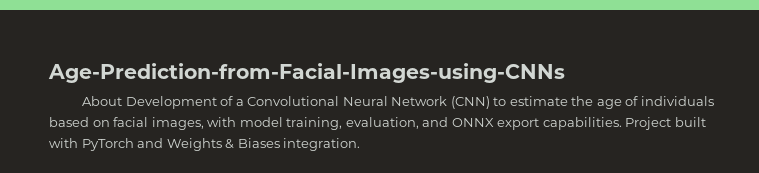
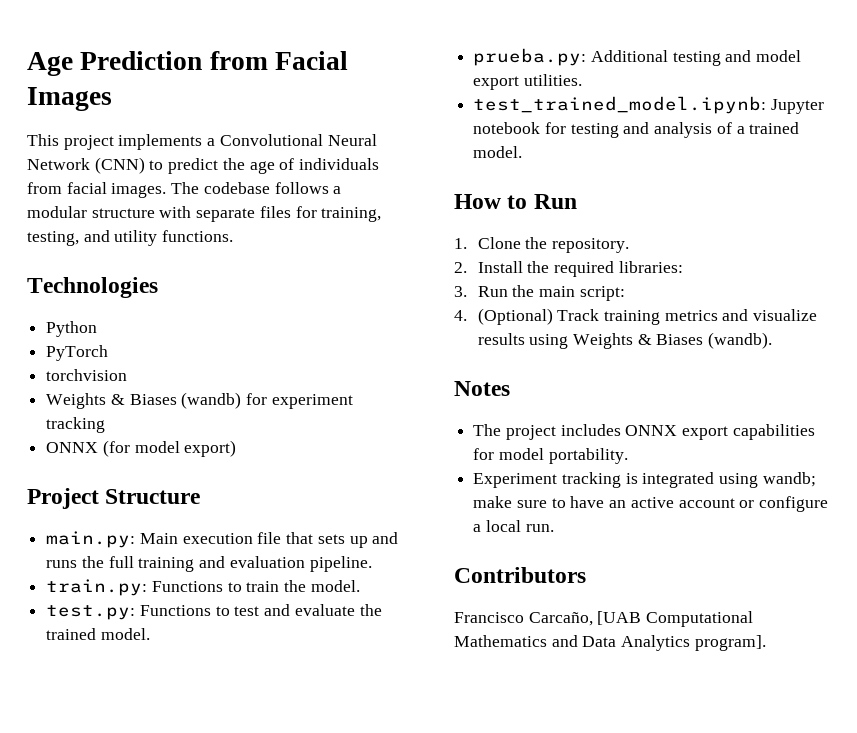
- Age-Prediction-from-Facial-Images-using-CNNs
- About Development of a Convolutional Neural Network (CNN) to estimate the age of individuals based on facial images, with model training, evaluation, and ONNX export capabilities. Project built with PyTorch and Weights & Biases integration.
+ Age Prediction from Facial Images
+ This project implements a Convolutional Neural Network (CNN) to predict the age of individuals from facial images. The codebase follows a modular structure with separate files for training, testing, and utility functions.
+ Technologies
+ Python
+ PyTorch
+ torchvision
+ Weights & Biases (wandb) for experiment tracking
+ ONNX (for model export)
+ Project Structure
+ main.py: Main execution file that sets up and runs the full training and evaluation pipeline.
+ train.py: Functions to train the model.
+ test.py: Functions to test and evaluate the trained model.
+ prueba.py: Additional testing and model export utilities.
+ test_trained_model.ipynb: Jupyter notebook for testing and analysis of a trained model.
+ How to Run
+ 1. Clone the repository.
+ 2. Install the required libraries:
+ 3. Run the main script:
+ 4. (Optional) Track training metrics and visualize results using Weights & Biases (wandb).
+ Notes
+ The project includes ONNX export capabilities for model portability.
+ Experiment tracking is integrated using wandb; make sure to have an active account or configure a local run.
+ Contributors
+ Francisco Carcaño, [UAB Computational Mathematics and Data Analytics program].

